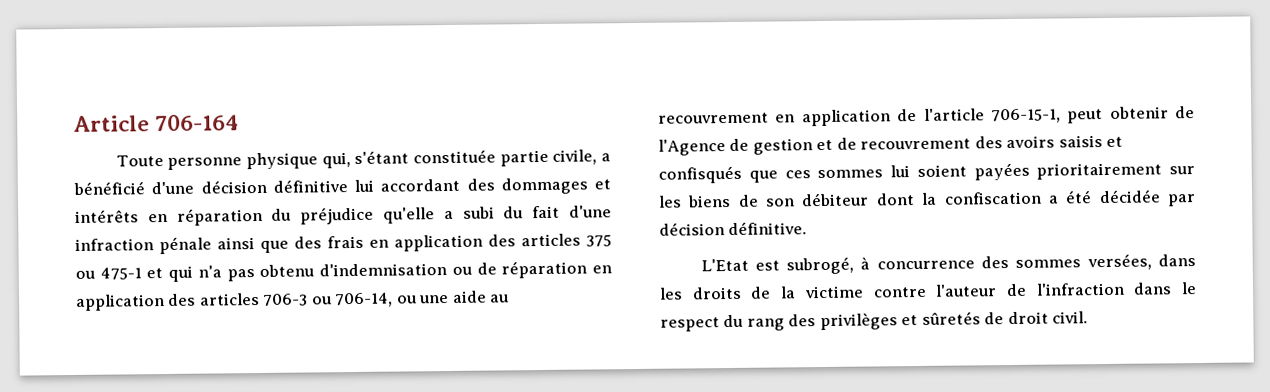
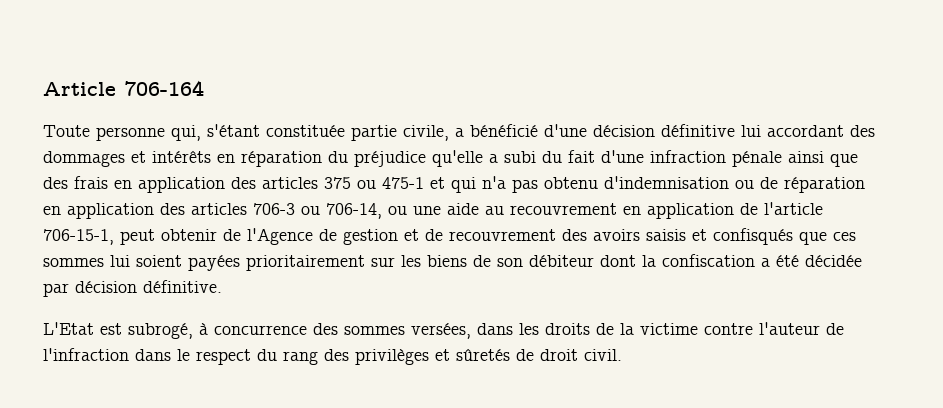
- Toute personne physique qui, s'étant constituée partie civile, a bénéficié d'une décision définitive lui accordant des dommages et intérêts en réparation du préjudice qu'elle a subi du fait d'une infraction pénale ainsi que des frais en application des articles 375 ou 475-1 et qui n'a pas obtenu d'indemnisation ou de réparation en application des articles 706-3 ou 706-14, ou une aide au recouvrement en application de l'article 706-15-1, peut obtenir de l'Agence de gestion et de recouvrement des avoirs saisis et confisqués que ces sommes lui soient payées prioritairement sur les biens de son débiteur dont la confiscation a été décidée par décision définitive.
+ Toute personne qui, s'étant constituée partie civile, a bénéficié d'une décision définitive lui accordant des dommages et intérêts en réparation du préjudice qu'elle a subi du fait d'une infraction pénale ainsi que des frais en application des articles 375 ou 475-1 et qui n'a pas obtenu d'indemnisation ou de réparation en application des articles 706-3 ou 706-14, ou une aide au recouvrement en application de l'article 706-15-1, peut obtenir de l'Agence de gestion et de recouvrement des avoirs saisis et confisqués que ces sommes lui soient payées prioritairement sur les biens de son débiteur dont la confiscation a été décidée par décision définitive.

